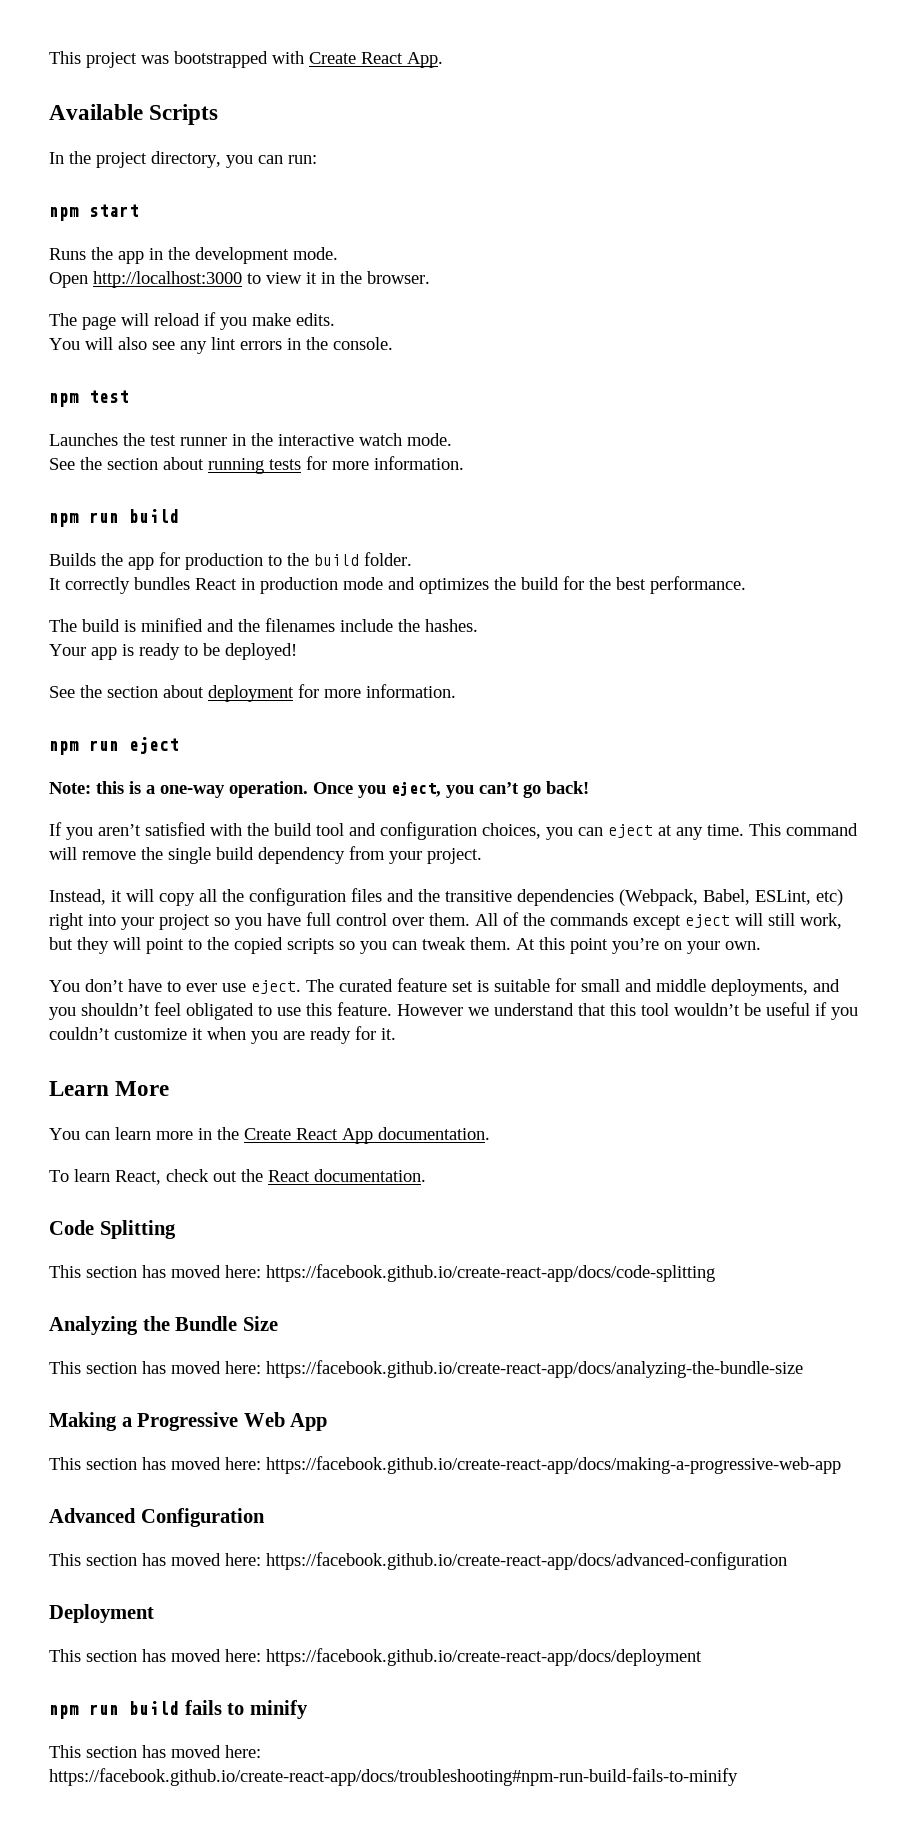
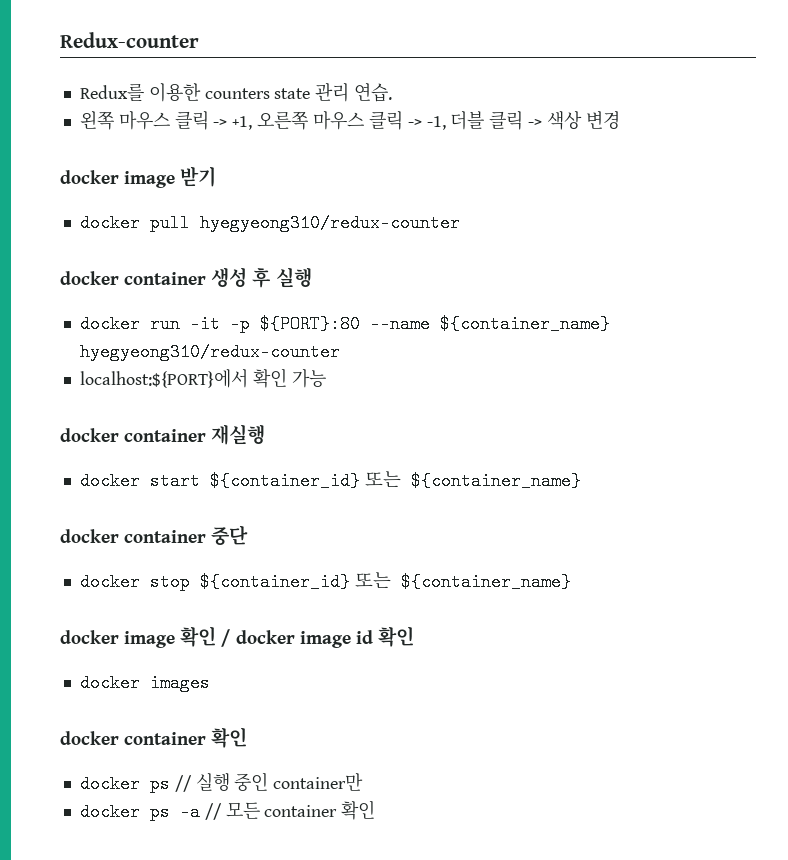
- This project was bootstrapped with Create React App.
- Available Scripts
- In the project directory, you can run:
- npm start
- Runs the app in the development mode.
- Open http://localhost:3000 to view it in the browser.
- The page will reload if you make edits.
- You will also see any lint errors in the console.
- npm test
- Launches the test runner in the interactive watch mode.
- See the section about running tests for more information.
- npm run build
- Builds the app for production to the build folder.
- It correctly bundles React in production mode and optimizes the build for the best performance.
- The build is minified and the filenames include the hashes.
- Your app is ready to be deployed!
- See the section about deployment for more information.
- npm run eject
- Note: this is a one-way operation. Once you eject, you can’t go back!
- If you aren’t satisfied with the build tool and configuration choices, you can eject at any time. This command will remove the single build dependency from your project.
- Instead, it will copy all the configuration files and the transitive dependencies (Webpack, Babel, ESLint, etc) right into your project so you have full control over them. All of the commands except eject will still work, but they will point to the copied scripts so you can tweak them. At this point you’re on your own.
- You don’t have to ever use eject. The curated feature set is suitable for small and middle deployments, and you shouldn’t feel obligated to use this feature. However we understand that this tool wouldn’t be useful if you couldn’t customize it when you are ready for it.
- Learn More
- You can learn more in the Create React App documentation.
- To learn React, check out the React documentation.
- Code Splitting
- This section has moved here: https://facebook.github.io/create-react-app/docs/code-splitting
- Analyzing the Bundle Size
- This section has moved here: https://facebook.github.io/create-react-app/docs/analyzing-the-bundle-size
- Making a Progressive Web App
- This section has moved here: https://facebook.github.io/create-react-app/docs/making-a-progressive-web-app
- Advanced Configuration
- This section has moved here: https://facebook.github.io/create-react-app/docs/advanced-configuration
- Deployment
- This section has moved here: https://facebook.github.io/create-react-app/docs/deployment
- npm run build fails to minify
- This section has moved here: https://facebook.github.io/create-react-app/docs/troubleshooting#npm-run-build-fails-to-minify
+ Redux-counter
+ Redux를 이용한 counters state 관리 연습.
+ 왼쪽 마우스 클릭 -> +1, 오른쪽 마우스 클릭 -> -1, 더블 클릭 -> 색상 변경
+ docker image 받기
+ docker pull hyegyeong310/redux-counter
+ docker container 생성 후 실행
+ docker run -it -p ${PORT}:80 --name ${container_name} hyegyeong310/redux-counter
+ localhost:${PORT}에서 확인 가능
+ docker container 재실행
+ docker start ${container_id} 또는 ${container_name}
+ docker container 중단
+ docker stop ${container_id} 또는 ${container_name}
+ docker image 확인 / docker image id 확인
+ docker images
+ docker container 확인
+ docker ps // 실행 중인 container만
+ docker ps -a // 모든 container 확인

